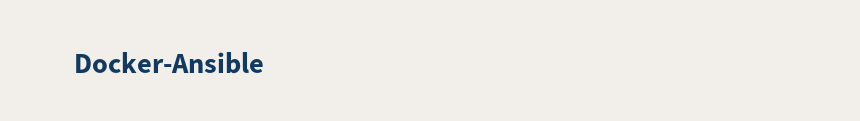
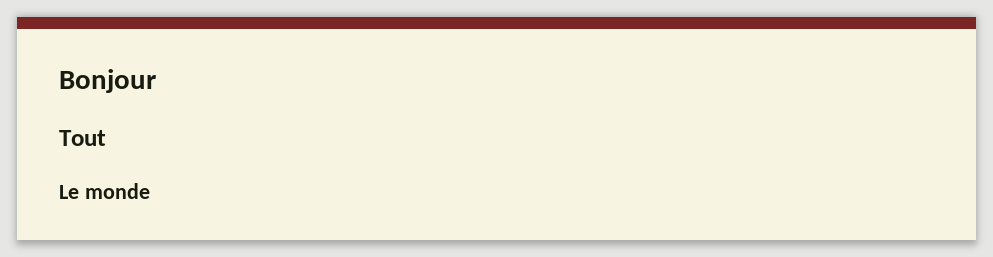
- Docker-Ansible
+ Bonjour
+ Tout
+ Le monde

